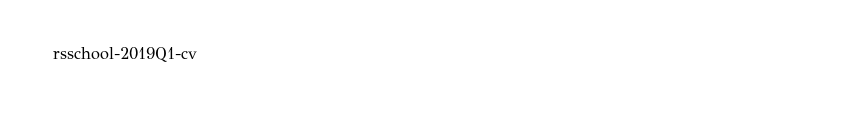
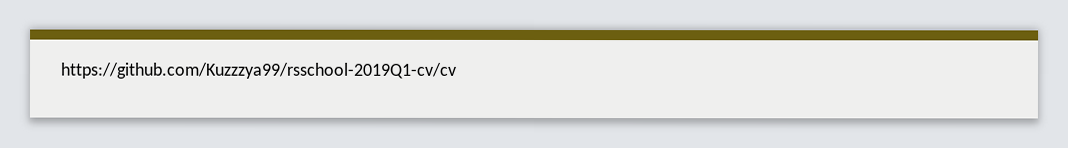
- rsschool-2019Q1-cv
+ https://github.com/Kuzzzya99/rsschool-2019Q1-cv/cv

